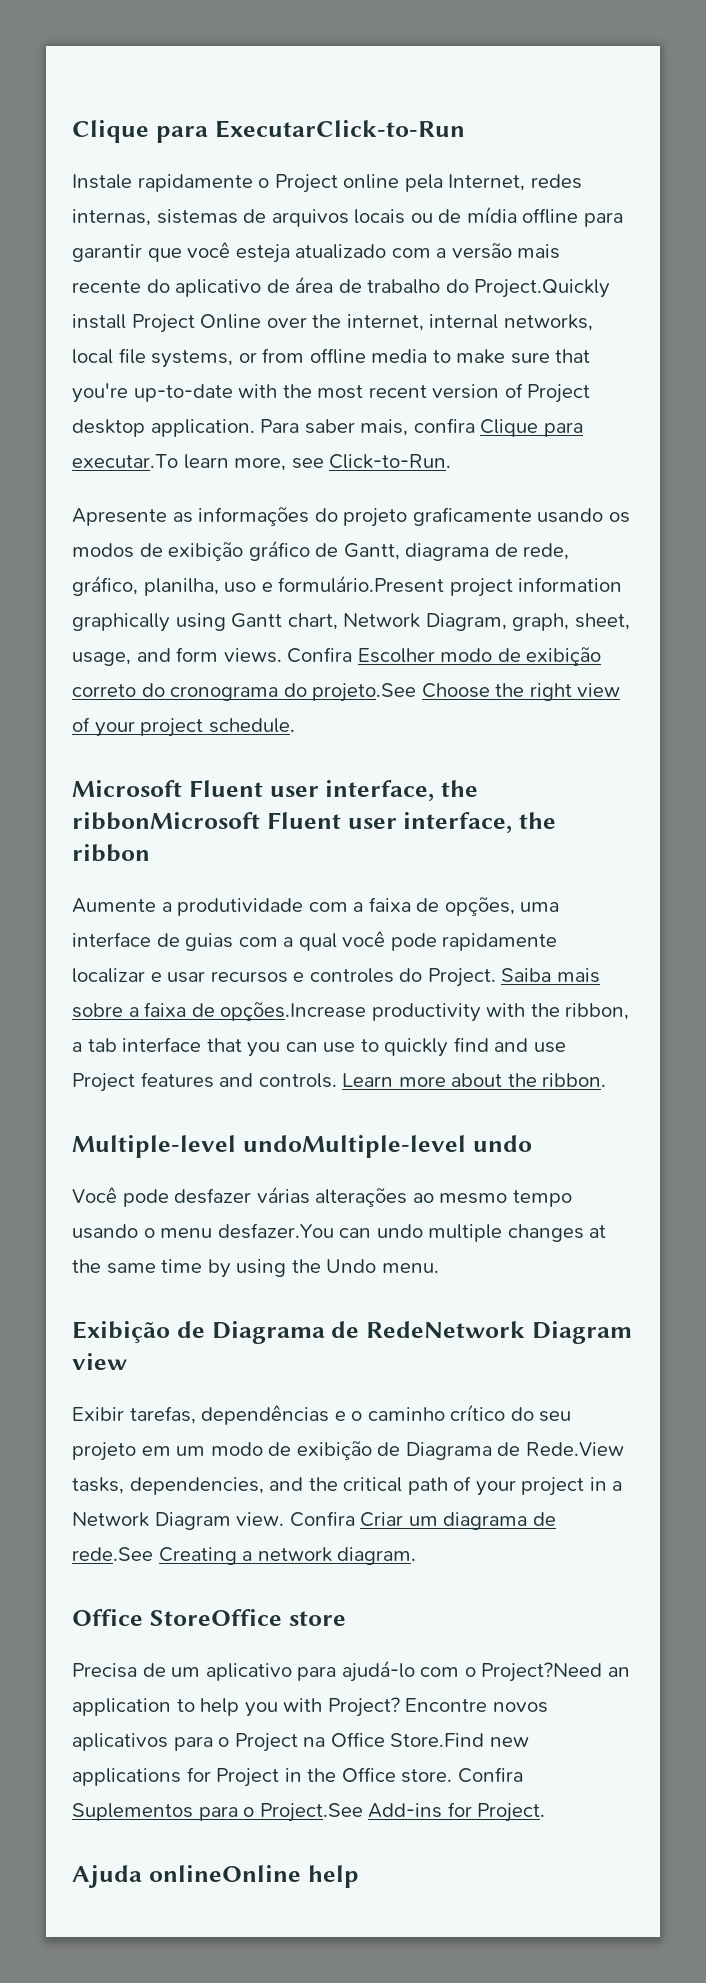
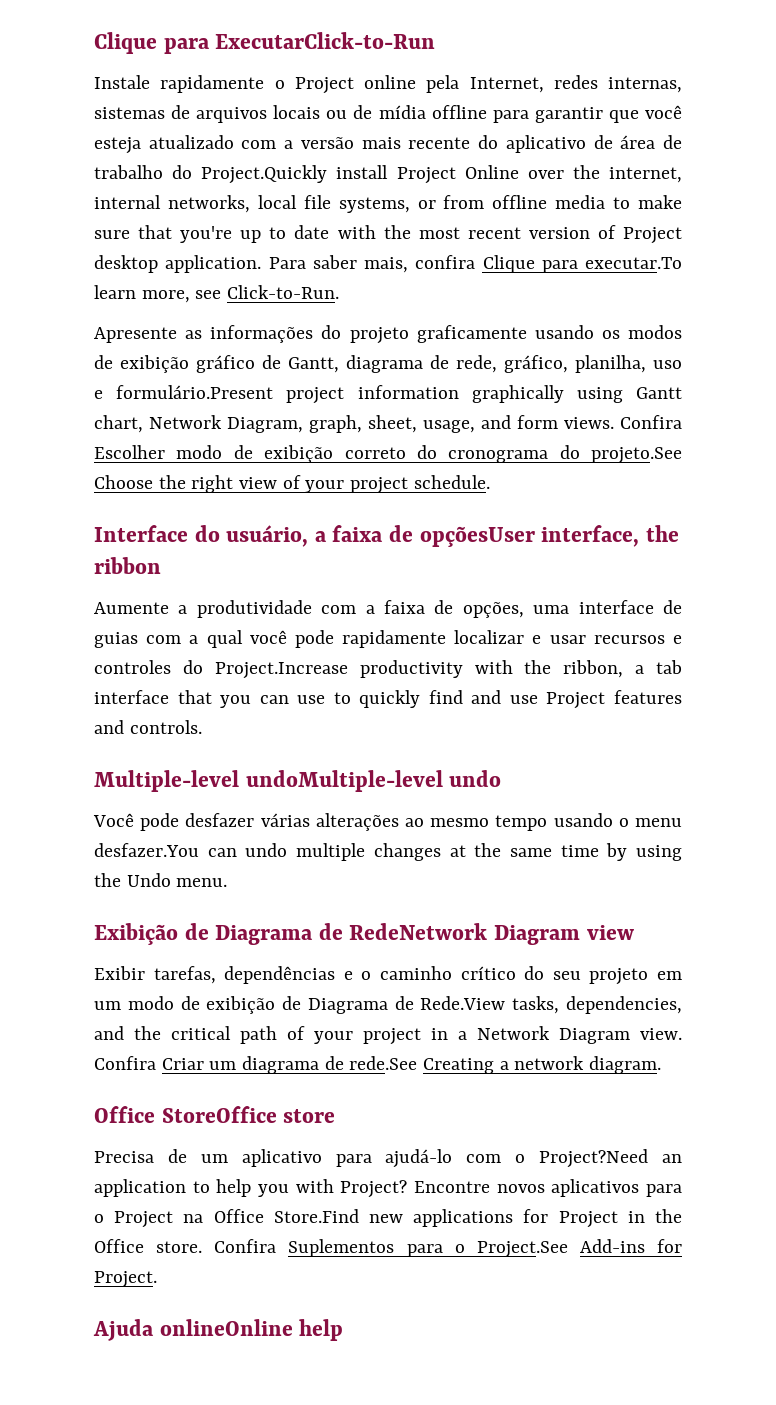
- Instale rapidamente o Project online pela Internet, redes internas, sistemas de arquivos locais ou de mídia offline para garantir que você esteja atualizado com a versão mais recente do aplicativo de área de trabalho do Project.Quickly install Project Online over the internet, internal networks, local file systems, or from offline media to make sure that you're up-to-date with the most recent version of Project desktop application.
+ Instale rapidamente o Project online pela Internet, redes internas, sistemas de arquivos locais ou de mídia offline para garantir que você esteja atualizado com a versão mais recente do aplicativo de área de trabalho do Project.Quickly install Project Online over the internet, internal networks, local file systems, or from offline media to make sure that you're up to date with the most recent version of Project desktop application.
- Microsoft Fluent user interface, the ribbonMicrosoft Fluent user interface, the ribbon
+ Interface do usuário, a faixa de opçõesUser interface, the ribbon
- Aumente a produtividade com a faixa de opções, uma interface de guias com a qual você pode rapidamente localizar e usar recursos e controles do Project. Saiba mais sobre a faixa de opções.Increase productivity with the ribbon, a tab interface that you can use to quickly find and use Project features and controls. Learn more about the ribbon.
+ Aumente a produtividade com a faixa de opções, uma interface de guias com a qual você pode rapidamente localizar e usar recursos e controles do Project.Increase productivity with the ribbon, a tab interface that you can use to quickly find and use Project features and controls.

